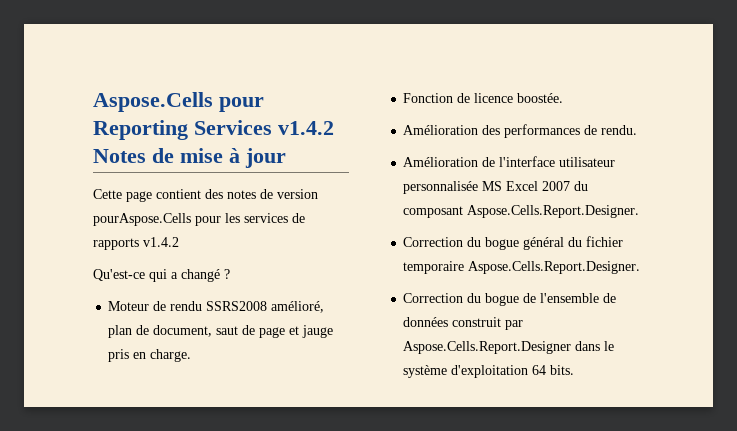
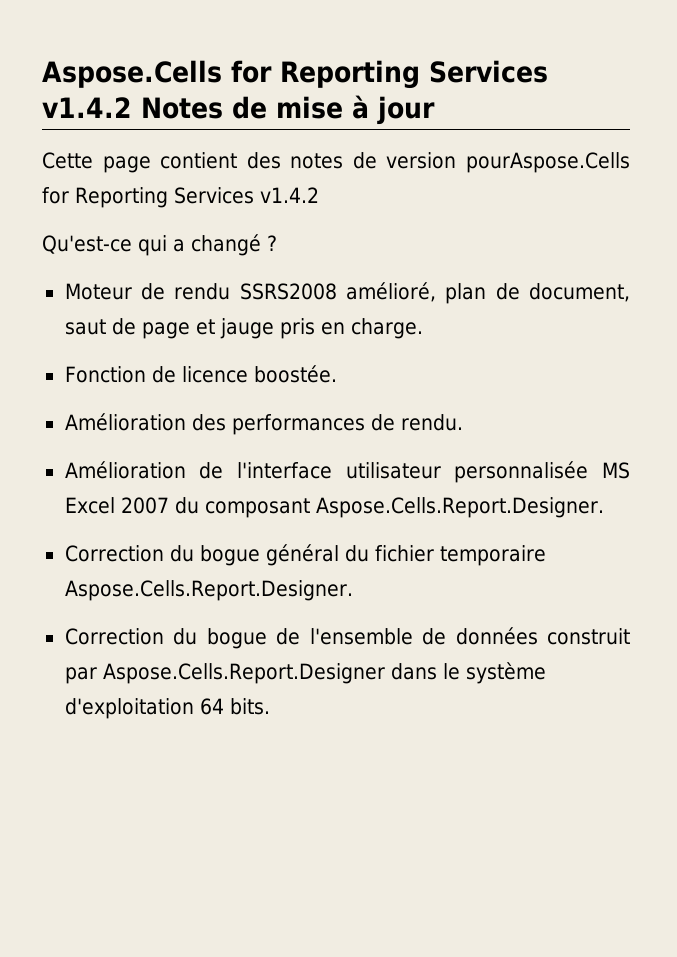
- Aspose.Cells pour Reporting Services v1.4.2 Notes de mise à jour
+ Aspose.Cells for Reporting Services v1.4.2 Notes de mise à jour
- Cette page contient des notes de version pourAspose.Cells pour les services de rapports v1.4.2
+ Cette page contient des notes de version pourAspose.Cells for Reporting Services v1.4.2

